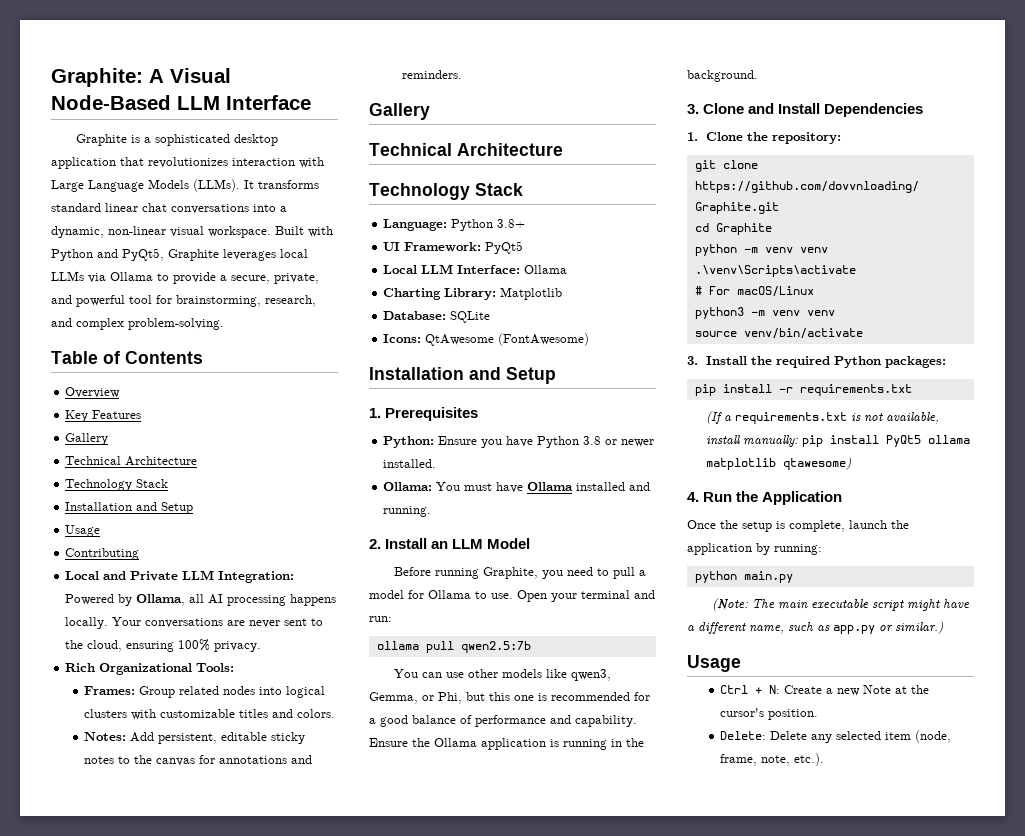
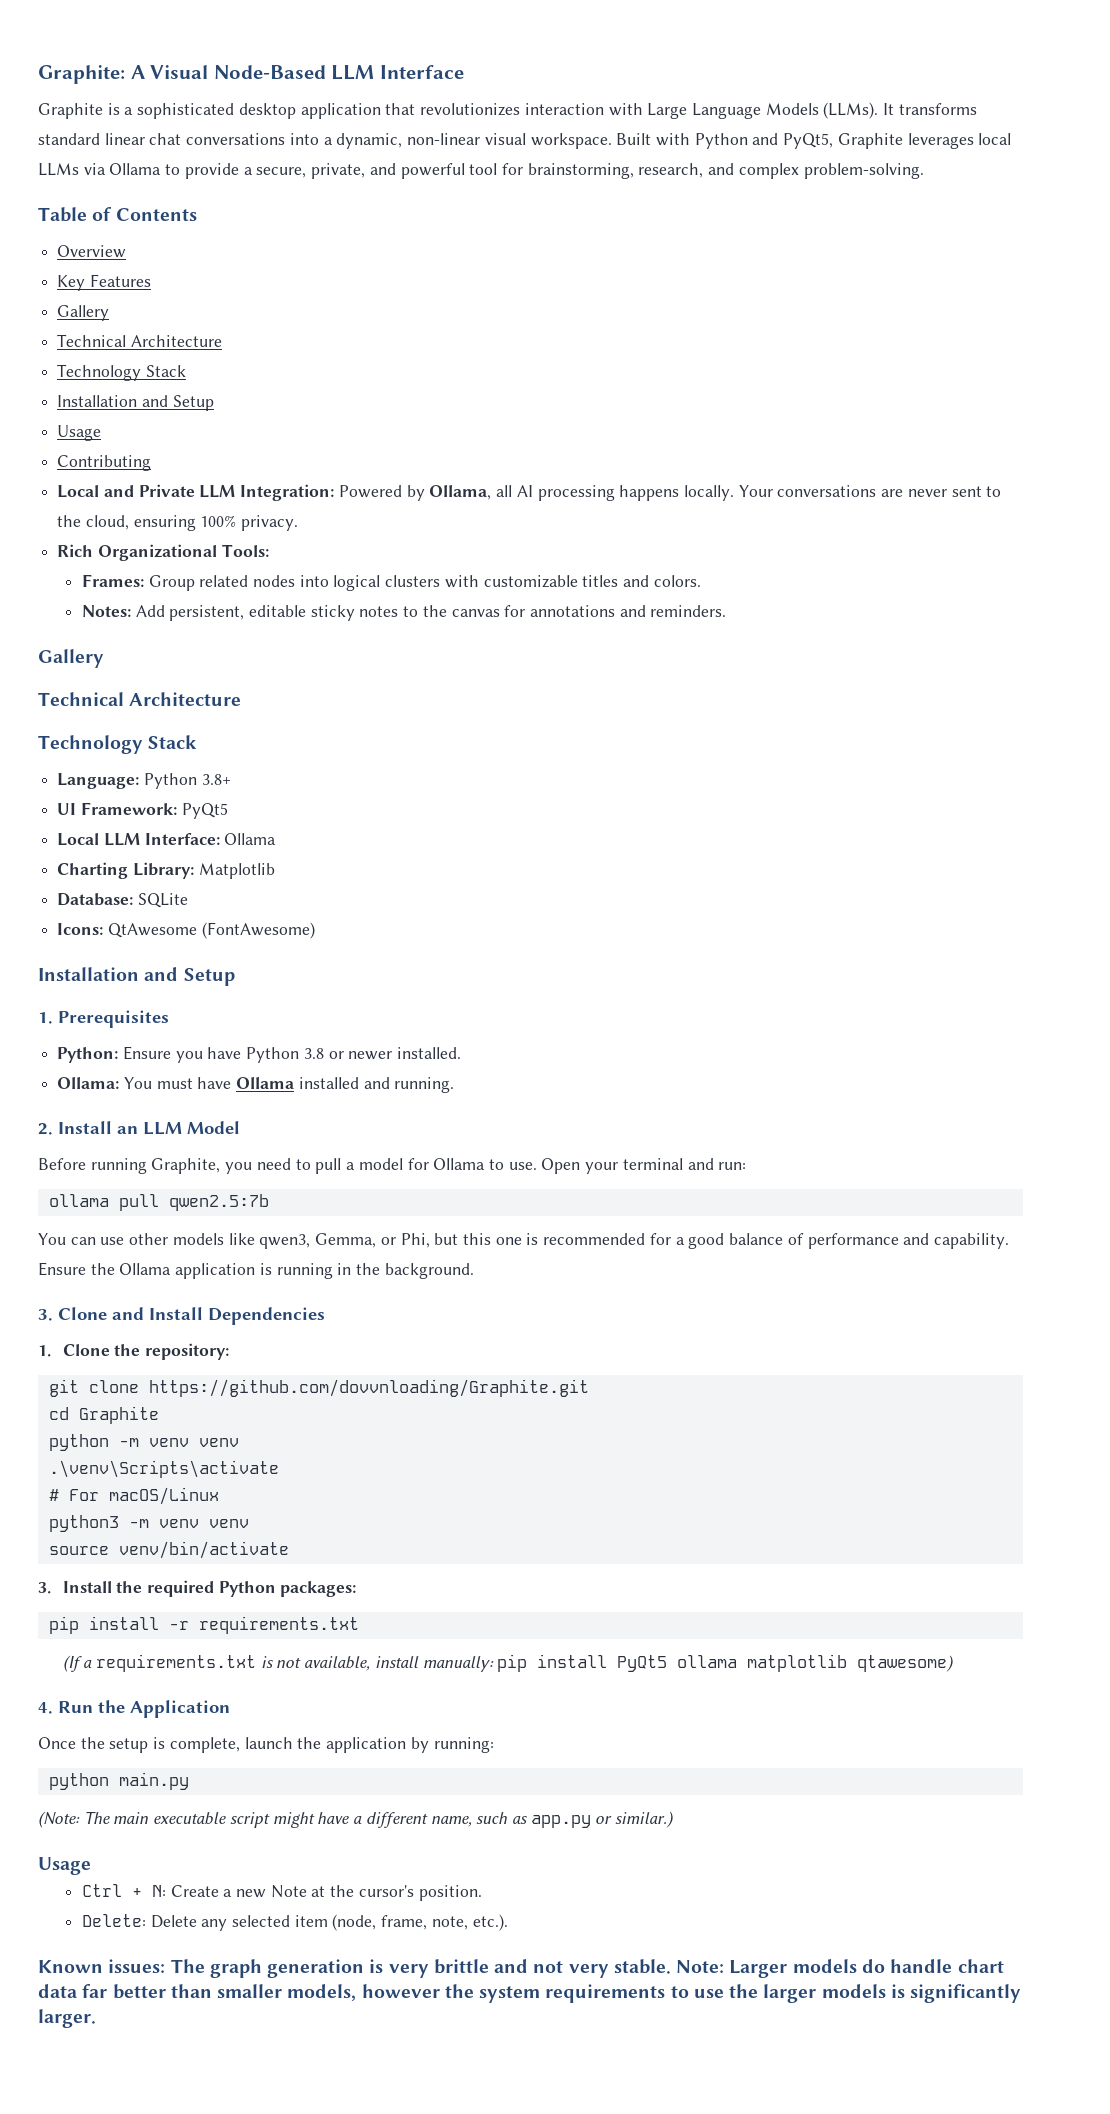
+ Known issues: The graph generation is very brittle and not very stable. Note: Larger models do handle chart data far better than smaller models, however the system requirements to use the larger models is significantly larger.

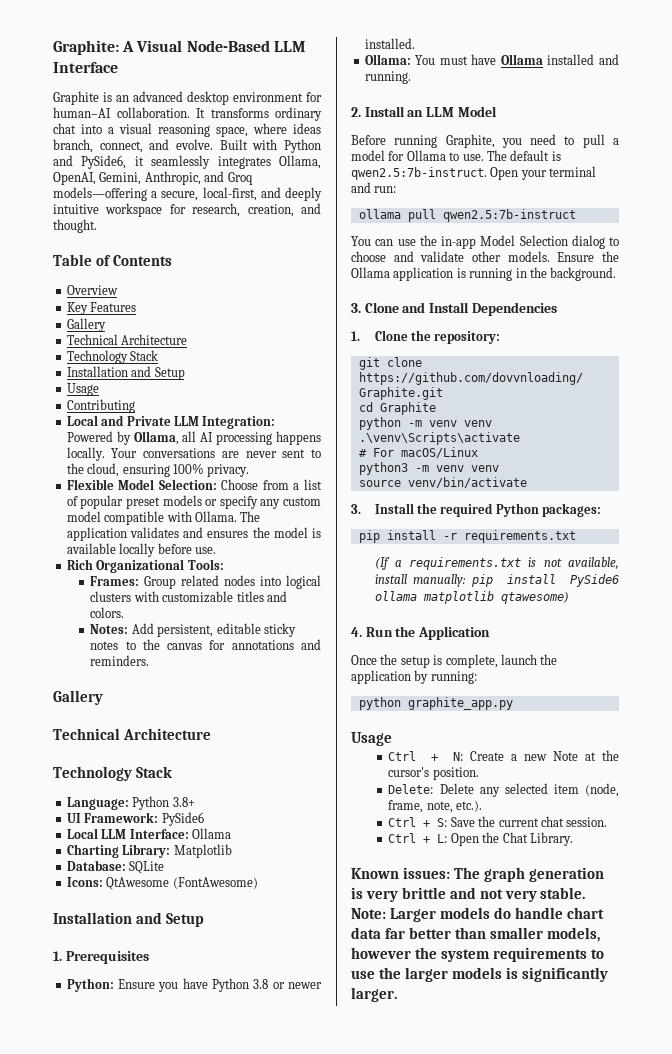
- Graphite is a sophisticated desktop application that revolutionizes interaction with Large Language Models (LLMs). It transforms standard linear chat conversations into a dynamic, non-linear visual workspace. Built with Python and PyQt5, Graphite leverages local LLMs via Ollama to provide a secure, private, and powerful tool for brainstorming, research, and complex problem-solving.
+ Graphite is an advanced desktop environment for human–AI collaboration. It transforms ordinary chat into a visual reasoning space, where ideas branch, connect, and evolve. Built with Python and PySide6, it seamlessly integrates Ollama, OpenAI, Gemini, Anthropic, and Groq models—offering a secure, local-first, and deeply intuitive workspace for research, creation, and thought.
+ Flexible Model Selection: Choose from a list of popular preset models or specify any custom model compatible with Ollama. The application validates and ensures the model is available locally before use.
- UI Framework: PyQt5
+ UI Framework: PySide6
- Open your terminal and run:
+ The default is qwen2.5:7b-instruct. Open your terminal and run:
- ollama pull qwen2.5:7b
+ ollama pull qwen2.5:7b-instruct
- You can use other models like qwen3, Gemma, or Phi, but this one is recommended for a good balance of performance and capability.
+ You can use the in-app Model Selection dialog to choose and validate other models.
- (If a requirements.txt is not available, install manually: pip install PyQt5 ollama matplotlib qtawesome)
+ (If a requirements.txt is not available, install manually: pip install PySide6 ollama matplotlib qtawesome)
- python main.py
- (Note: The main executable script might have a different name, such as app.py or similar.)
+ python graphite_app.py
+ Ctrl + S: Save the current chat session.
+ Ctrl + L: Open the Chat Library.

